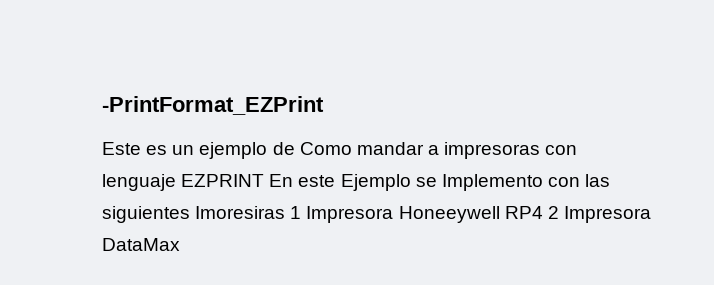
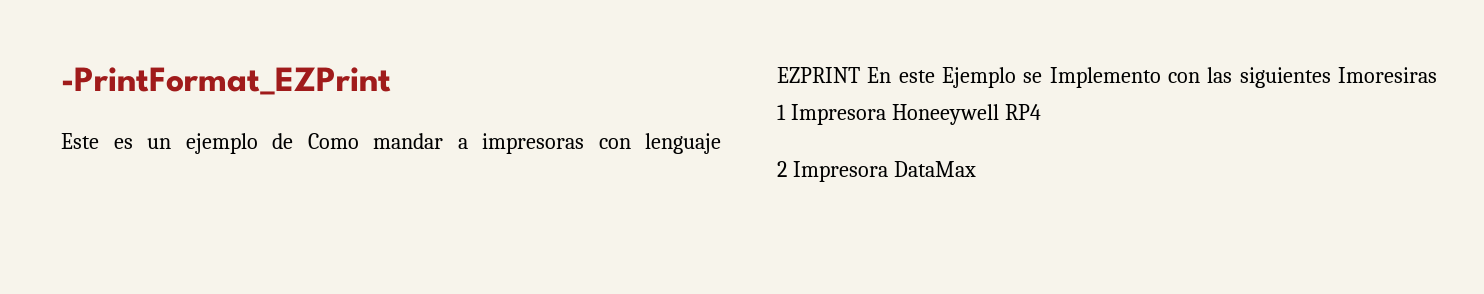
- Este es un ejemplo de Como mandar a impresoras con lenguaje EZPRINT En este Ejemplo se Implemento con las siguientes Imoresiras 1 Impresora Honeeywell RP4 2 Impresora DataMax
+ Este es un ejemplo de Como mandar a impresoras con lenguaje EZPRINT En este Ejemplo se Implemento con las siguientes Imoresiras 1 Impresora Honeeywell RP4
+ 2 Impresora DataMax

